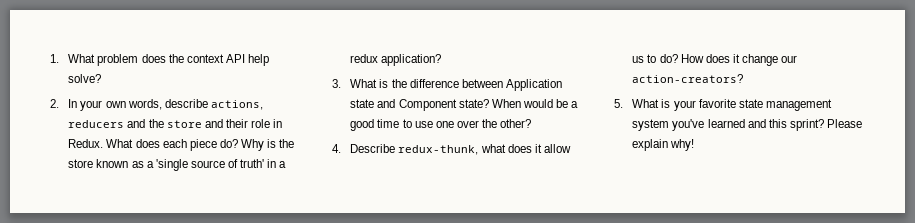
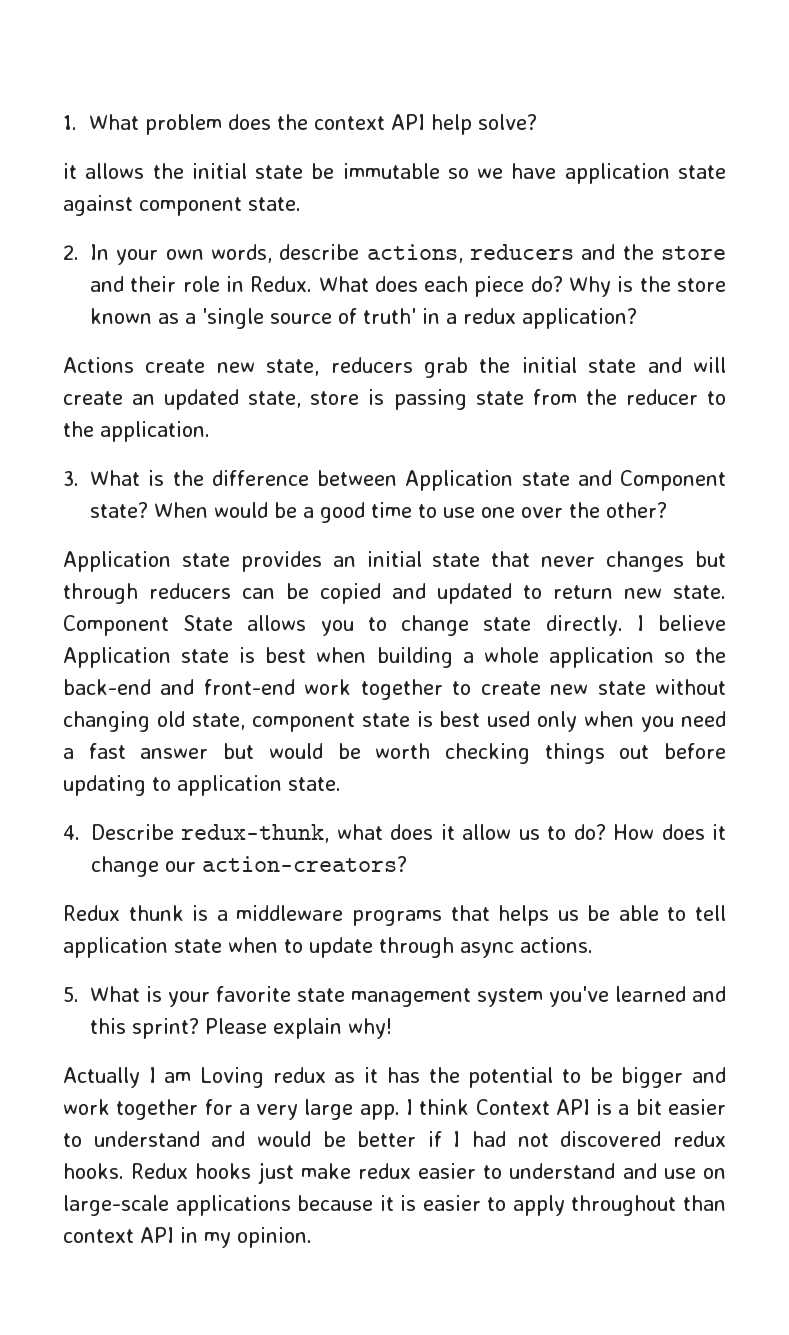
+ it allows the initial state be immutable so we have application state against component state.
+ Actions create new state, reducers grab the initial state and will create an updated state, store is passing state from the reducer to the application.
+ Application state provides an initial state that never changes but through reducers can be copied and updated to return new state. Component State allows you to change state directly. I believe Application state is best when building a whole application so the back-end and front-end work together to create new state without changing old state, component state is best used only when you need a fast answer but would be worth checking things out before updating to application state.
+ Redux thunk is a middleware programs that helps us be able to tell application state when to update through async actions.
+ Actually I am Loving redux as it has the potential to be bigger and work together for a very large app. I think Context API is a bit easier to understand and would be better if I had not discovered redux hooks. Redux hooks just make redux easier to understand and use on large-scale applications because it is easier to apply throughout than context API in my opinion.

